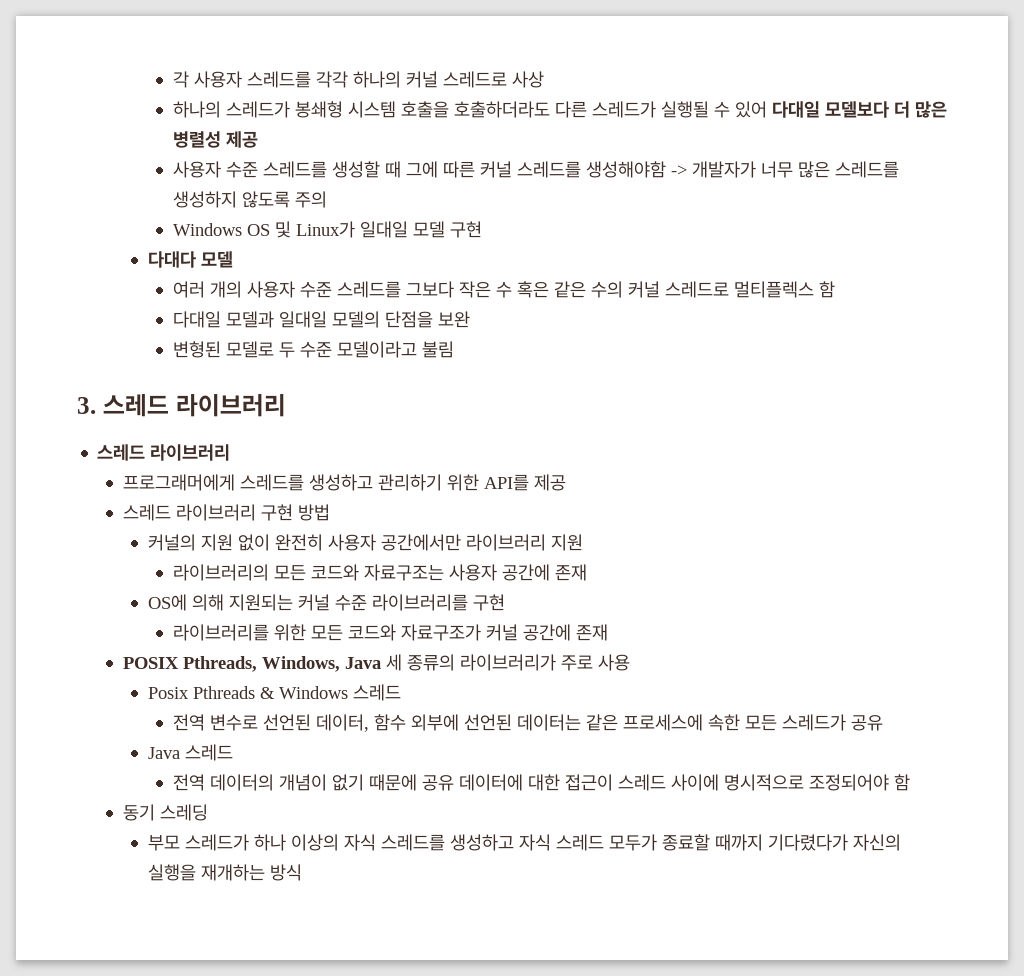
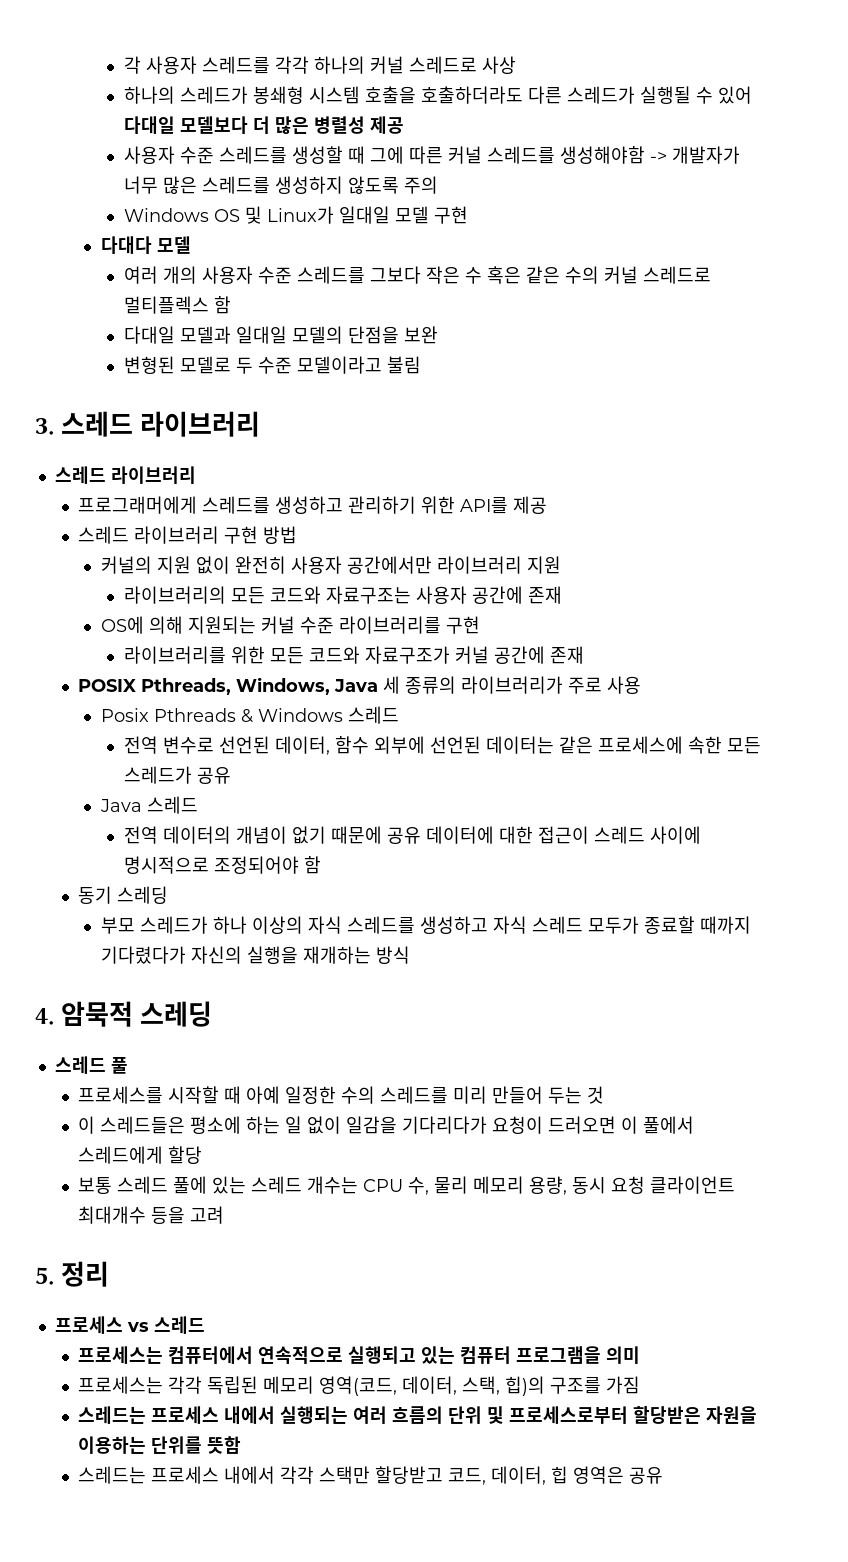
+ 4. 암묵적 스레딩
+ 스레드 풀
+ 프로세스를 시작할 때 아예 일정한 수의 스레드를 미리 만들어 두는 것
+ 이 스레드들은 평소에 하는 일 없이 일감을 기다리다가 요청이 드러오면 이 풀에서 스레드에게 할당
+ 보통 스레드 풀에 있는 스레드 개수는 CPU 수, 물리 메모리 용량, 동시 요청 클라이언트 최대개수 등을 고려
+ 5. 정리
+ 프로세스 vs 스레드
+ 프로세스는 컴퓨터에서 연속적으로 실행되고 있는 컴퓨터 프로그램을 의미
+ 프로세스는 각각 독립된 메모리 영역(코드, 데이터, 스택, 힙)의 구조를 가짐
+ 스레드는 프로세스 내에서 실행되는 여러 흐름의 단위 및 프로세스로부터 할당받은 자원을 이용하는 단위를 뜻함
+ 스레드는 프로세스 내에서 각각 스택만 할당받고 코드, 데이터, 힙 영역은 공유

